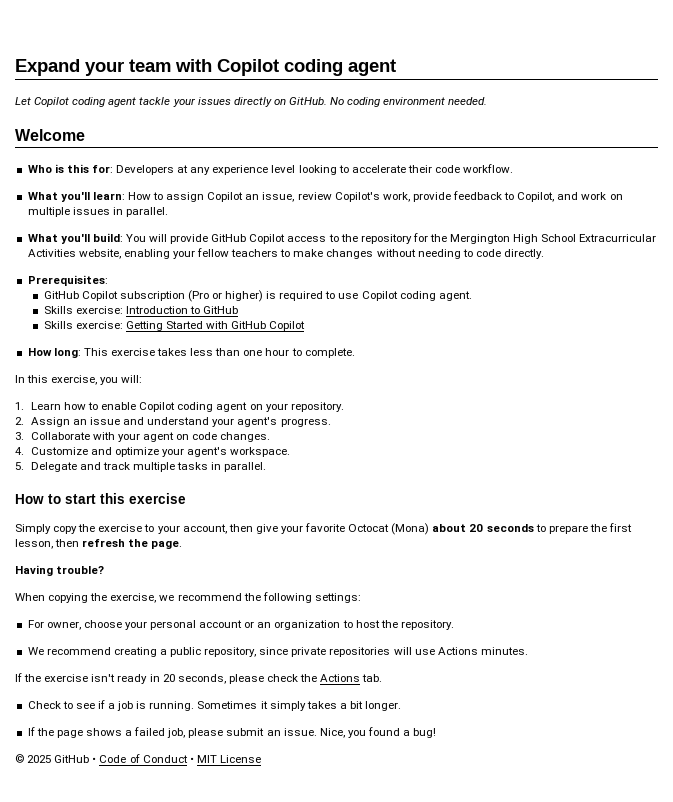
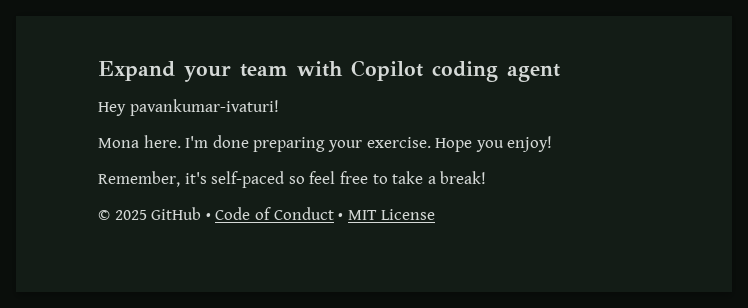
- Let Copilot coding agent tackle your issues directly on GitHub. No coding environment needed.
- Welcome
- Who is this for: Developers at any experience level looking to accelerate their code workflow.
- What you'll learn: How to assign Copilot an issue, review Copilot's work, provide feedback to Copilot, and work on multiple issues in parallel.
- What you'll build: You will provide GitHub Copilot access to the repository for the Mergington High School Extracurricular Activities website, enabling your fellow teachers to make changes without needing to code directly.
- Prerequisites:
- GitHub Copilot subscription (Pro or higher) is required to use Copilot coding agent.
- Skills exercise: Introduction to GitHub
- Skills exercise: Getting Started with GitHub Copilot
- How long: This exercise takes less than one hour to complete.
- In this exercise, you will:
- 1. Learn how to enable Copilot coding agent on your repository.
- 2. Assign an issue and understand your agent's progress.
- 3. Collaborate with your agent on code changes.
- 4. Customize and optimize your agent's workspace.
- 5. Delegate and track multiple tasks in parallel.
- How to start this exercise
- Simply copy the exercise to your account, then give your favorite Octocat (Mona) about 20 seconds to prepare the first lesson, then refresh the page.
- Having trouble?
- When copying the exercise, we recommend the following settings:
- For owner, choose your personal account or an organization to host the repository.
- We recommend creating a public repository, since private repositories will use Actions minutes.
- If the exercise isn't ready in 20 seconds, please check the Actions tab.
- Check to see if a job is running. Sometimes it simply takes a bit longer.
- If the page shows a failed job, please submit an issue. Nice, you found a bug!
+ Hey pavankumar-ivaturi!
+ Mona here. I'm done preparing your exercise. Hope you enjoy!
+ Remember, it's self-paced so feel free to take a break!

